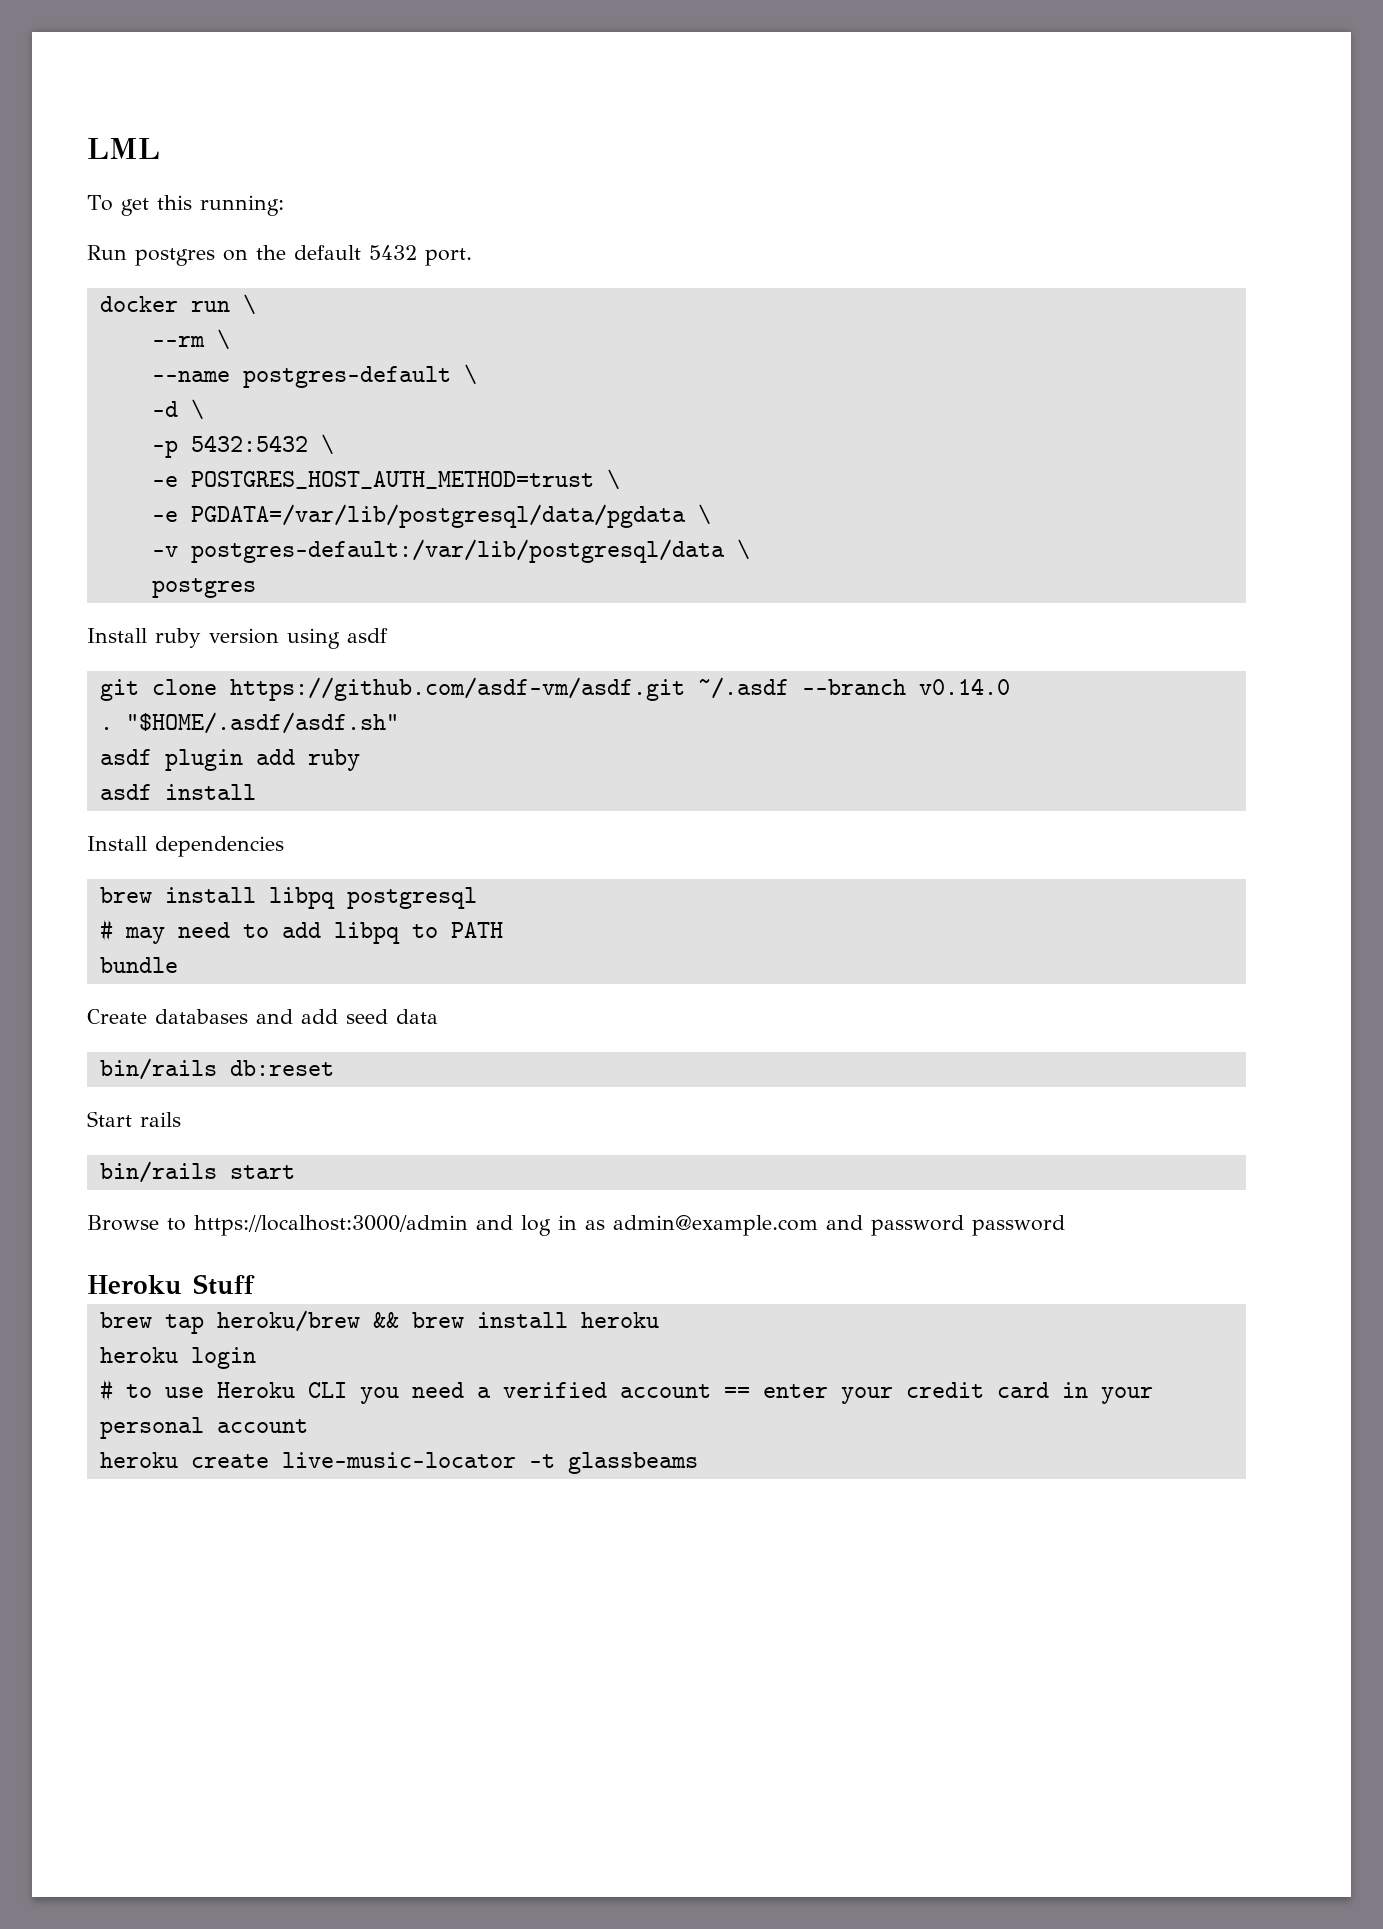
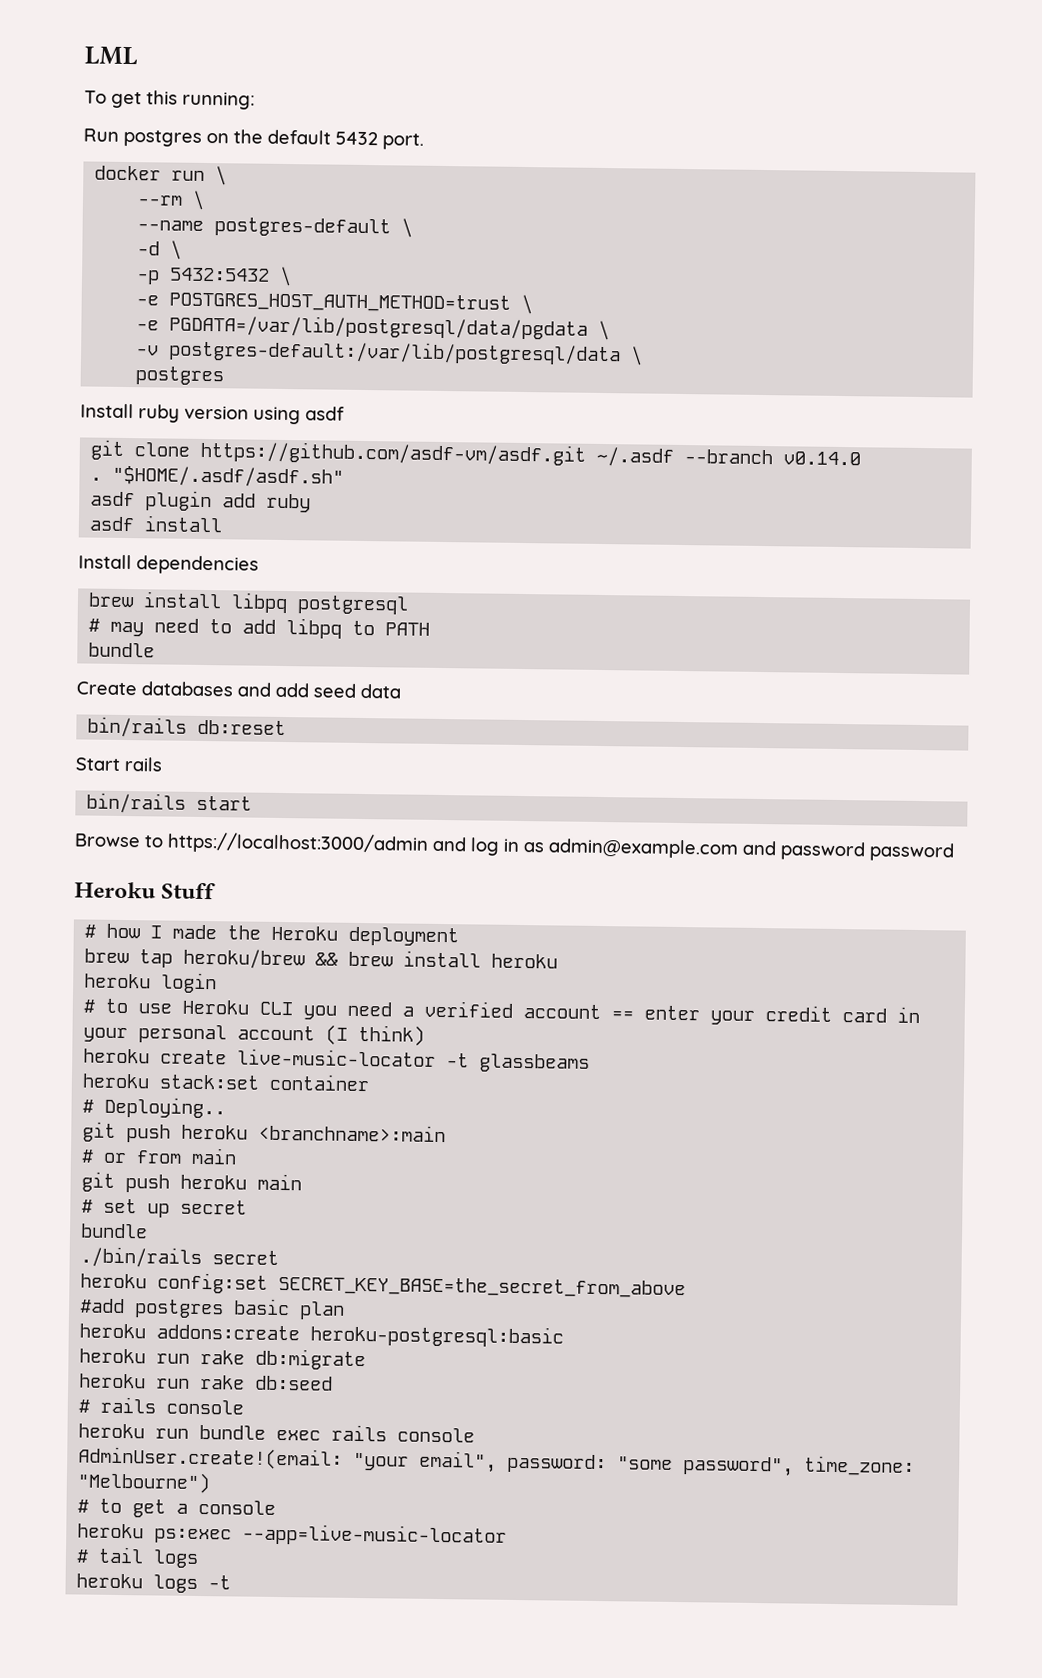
+ # how I made the Heroku deployment
- # to use Heroku CLI you need a verified account == enter your credit card in your personal account
+ # to use Heroku CLI you need a verified account == enter your credit card in your personal account (I think)
+ heroku stack:set container
+ # Deploying..
+ git push heroku <branchname>:main
+ # or from main
+ git push heroku main
+ # set up secret
+ bundle
+ ./bin/rails secret
+ heroku config:set SECRET_KEY_BASE=the_secret_from_above
+ #add postgres basic plan
+ heroku addons:create heroku-postgresql:basic
+ heroku run rake db:migrate
+ heroku run rake db:seed
+ # rails console
+ heroku run bundle exec rails console
+ AdminUser.create!(email: "your email", password: "some password", time_zone: "Melbourne")
+ # to get a console
+ heroku ps:exec --app=live-music-locator
+ # tail logs
+ heroku logs -t

